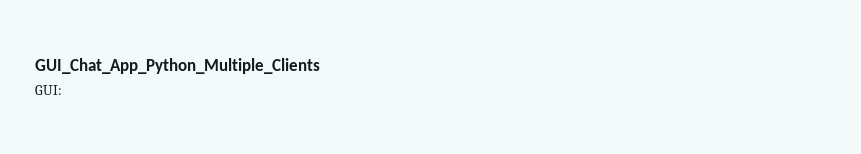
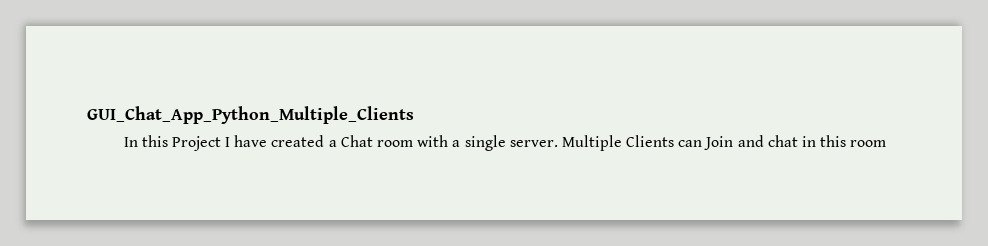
- GUI:
+ In this Project I have created a Chat room with a single server. Multiple Clients can Join and chat in this room

